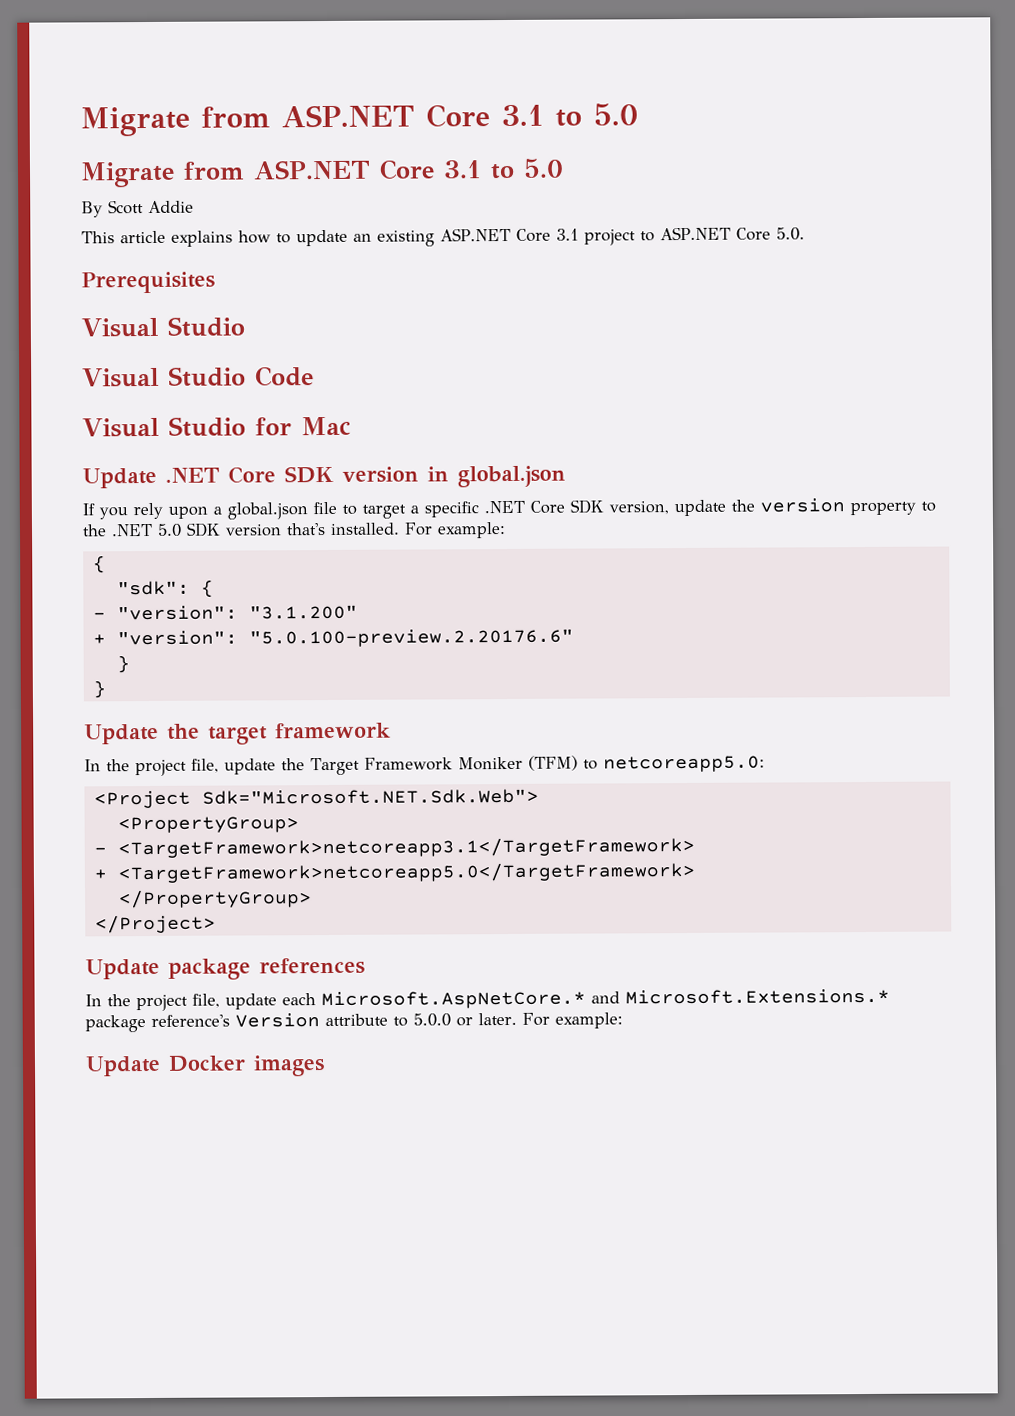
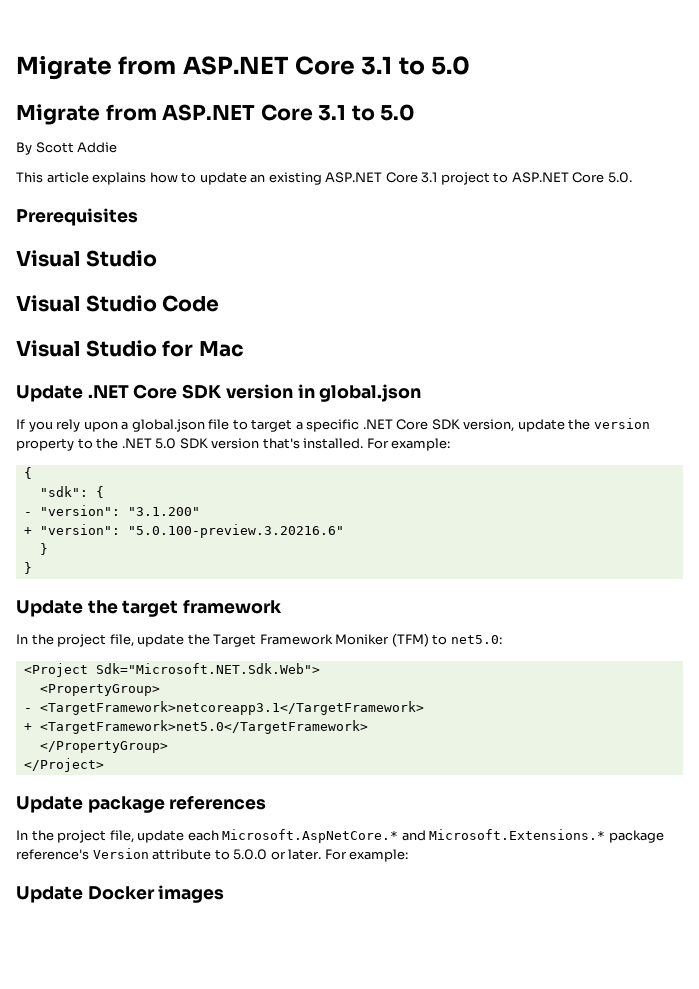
- + "version": "5.0.100-preview.2.20176.6"
+ + "version": "5.0.100-preview.3.20216.6"
- In the project file, update the Target Framework Moniker (TFM) to netcoreapp5.0:
+ In the project file, update the Target Framework Moniker (TFM) to net5.0:
- + <TargetFramework>netcoreapp5.0</TargetFramework>
+ + <TargetFramework>net5.0</TargetFramework>

